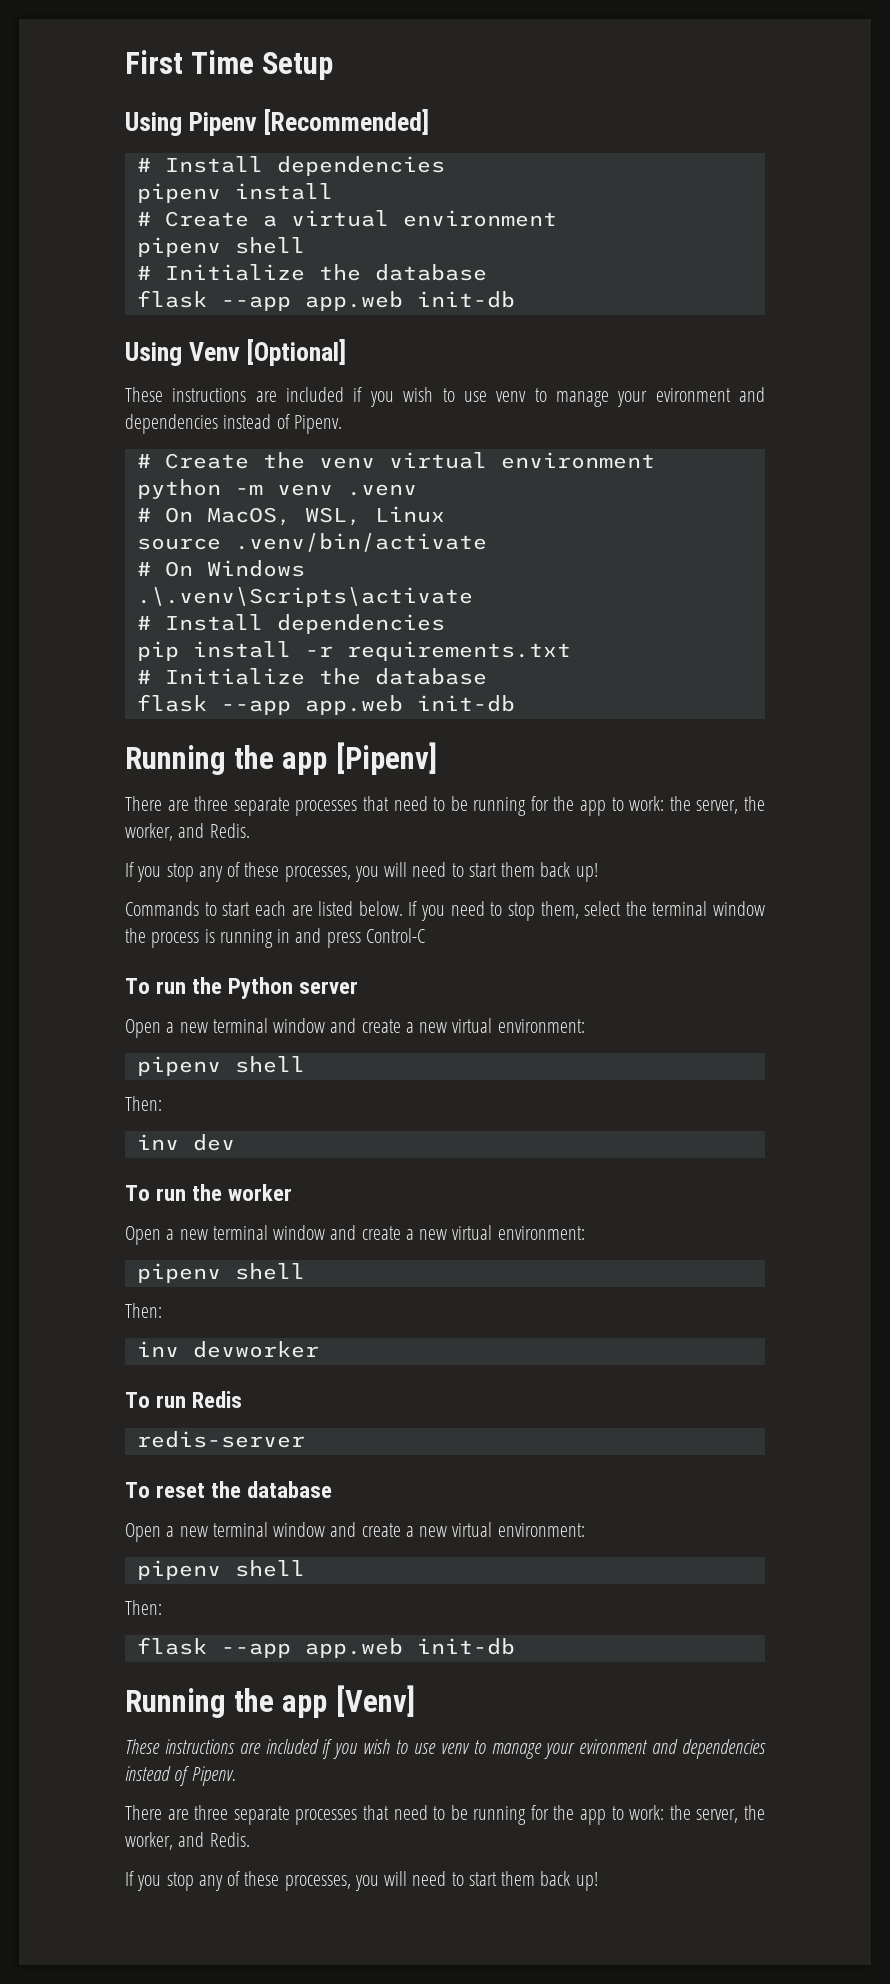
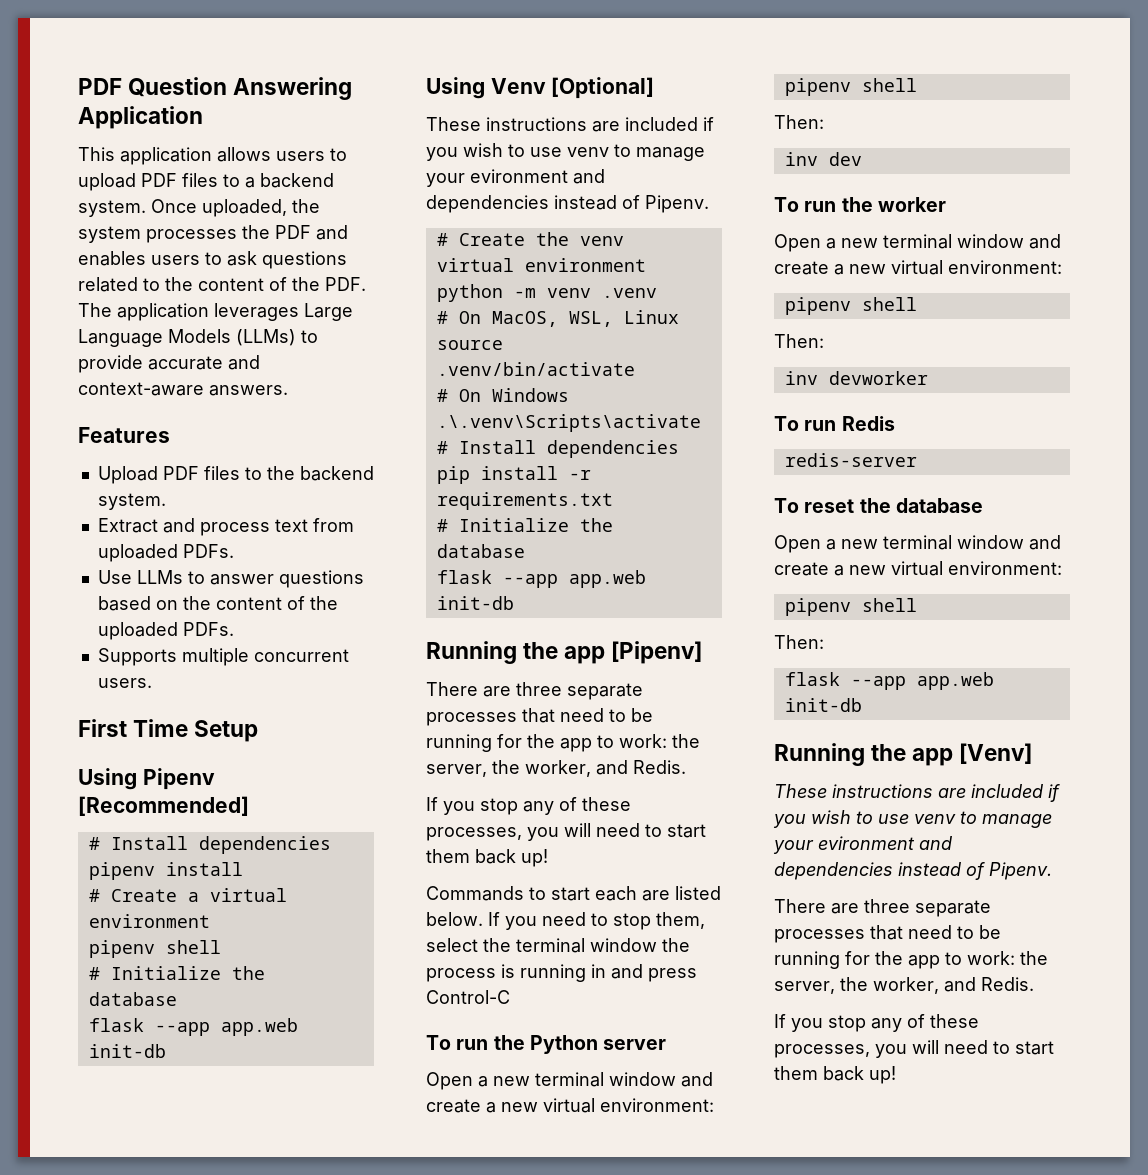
+ PDF Question Answering Application
+ This application allows users to upload PDF files to a backend system. Once uploaded, the system processes the PDF and enables users to ask questions related to the content of the PDF. The application leverages Large Language Models (LLMs) to provide accurate and context-aware answers.
+ Features
+ Upload PDF files to the backend system.
+ Extract and process text from uploaded PDFs.
+ Use LLMs to answer questions based on the content of the uploaded PDFs.
+ Supports multiple concurrent users.

